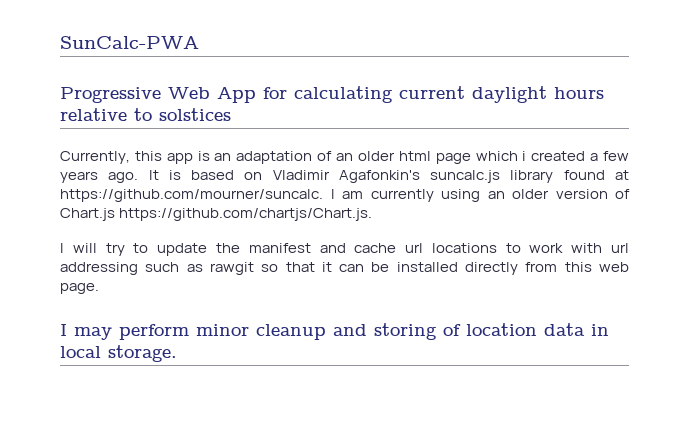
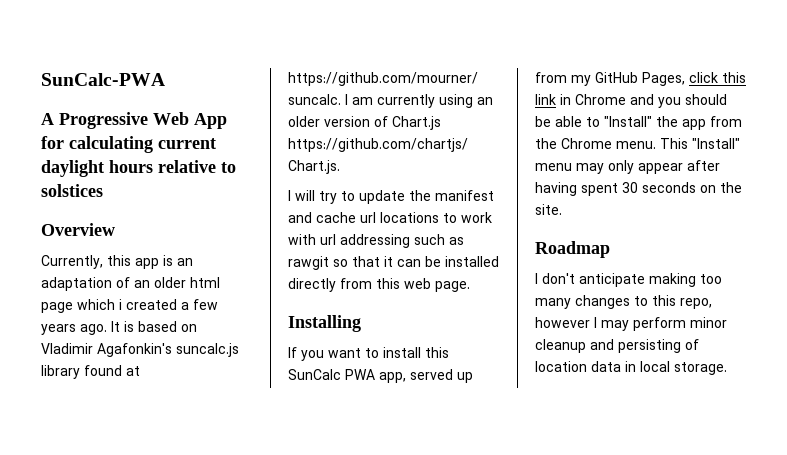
- Progressive Web App for calculating current daylight hours relative to solstices
+ A Progressive Web App for calculating current daylight hours relative to solstices
+ Overview
- I may perform minor cleanup and storing of location data in local storage.
+ Installing
+ If you want to install this SunCalc PWA app, served up from my GitHub Pages, click this link in Chrome and you should be able to "Install" the app from the Chrome menu. This "Install" menu may only appear after having spent 30 seconds on the site.
+ Roadmap
+ I don't anticipate making too many changes to this repo, however I may perform minor cleanup and persisting of location data in local storage.

